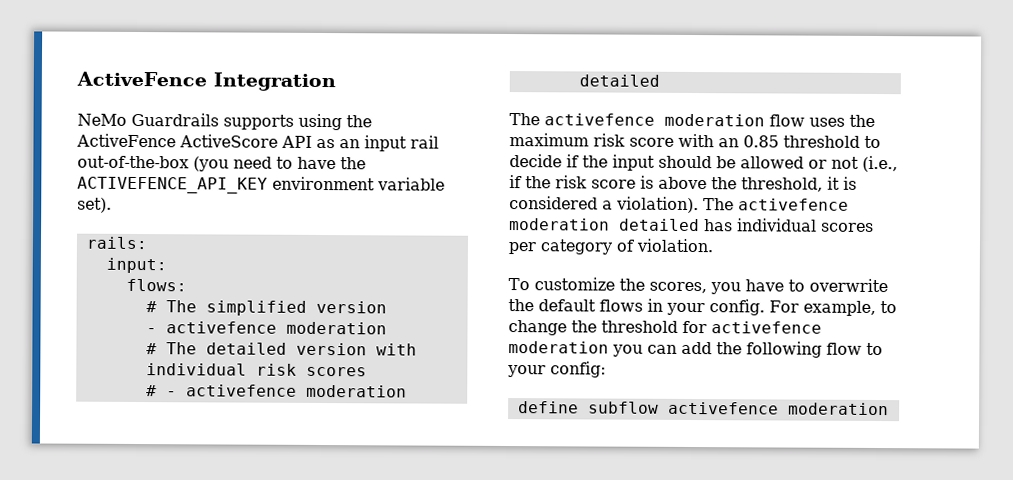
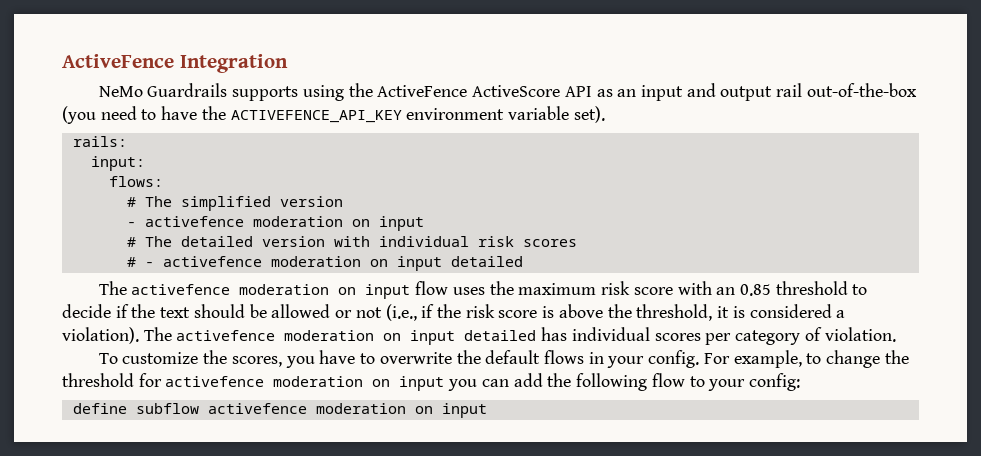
- NeMo Guardrails supports using the ActiveFence ActiveScore API as an input rail out-of-the-box (you need to have the ACTIVEFENCE_API_KEY environment variable set).
+ NeMo Guardrails supports using the ActiveFence ActiveScore API as an input and output rail out-of-the-box (you need to have the ACTIVEFENCE_API_KEY environment variable set).
  # The simplified version
- - activefence moderation
+ - activefence moderation on input
- # - activefence moderation detailed
+ # - activefence moderation on input detailed
- The activefence moderation flow uses the maximum risk score with an 0.85 threshold to decide if the input should be allowed or not (i.e., if the risk score is above the threshold, it is considered a violation).
+ The activefence moderation on input flow uses the maximum risk score with an 0.85 threshold to decide if the text should be allowed or not (i.e., if the risk score is above the threshold, it is considered a violation).
- The activefence moderation detailed has individual scores per category of violation.
+ The activefence moderation on input detailed has individual scores per category of violation.
- For example, to change the threshold for activefence moderation you can add the following flow to your config:
+ For example, to change the threshold for activefence moderation on input you can add the following flow to your config:
- define subflow activefence moderation
+ define subflow activefence moderation on input

